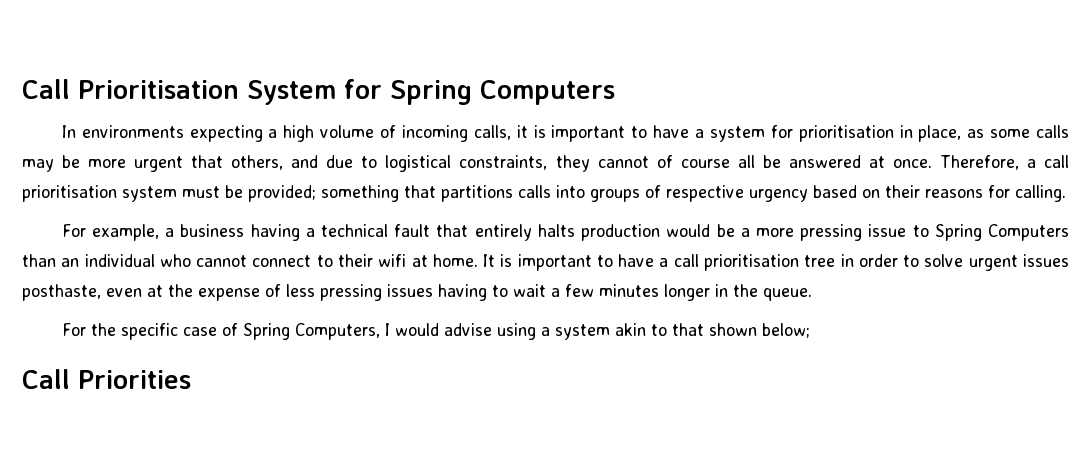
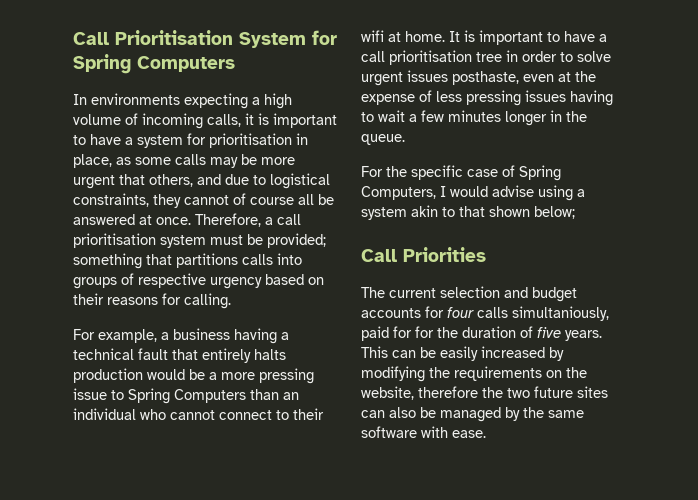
+ The current selection and budget accounts for four calls simultaniously, paid for for the duration of five years. This can be easily increased by modifying the requirements on the website, therefore the two future sites can also be managed by the same software with ease.

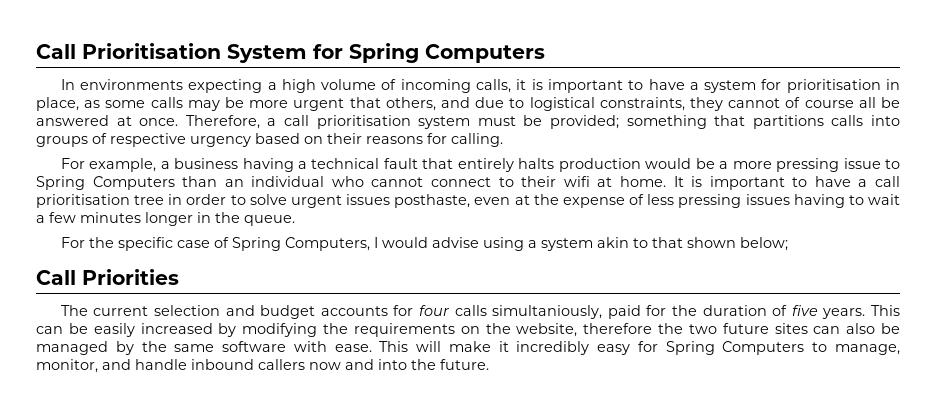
- The current selection and budget accounts for four calls simultaniously, paid for for the duration of five years.
+ The current selection and budget accounts for four calls simultaniously, paid for the duration of five years.
+ This will make it incredibly easy for Spring Computers to manage, monitor, and handle inbound callers now and into the future.

